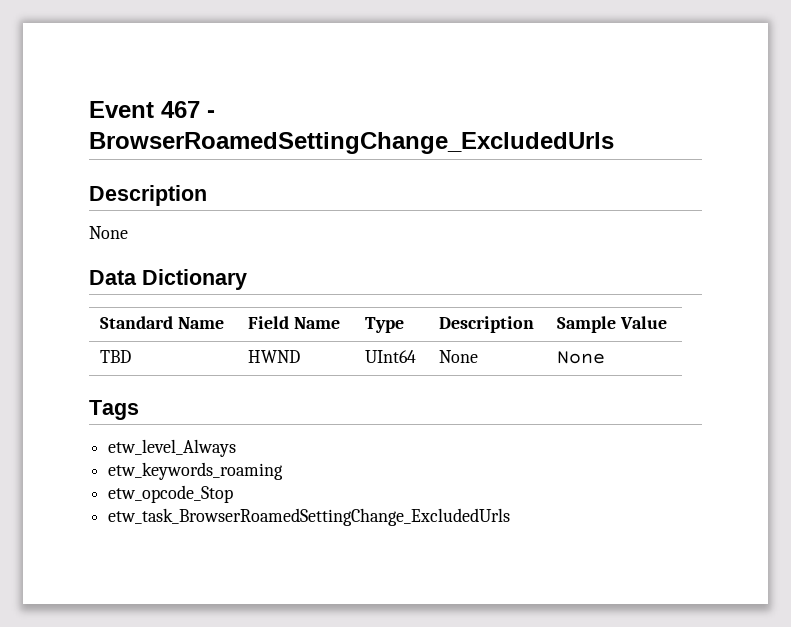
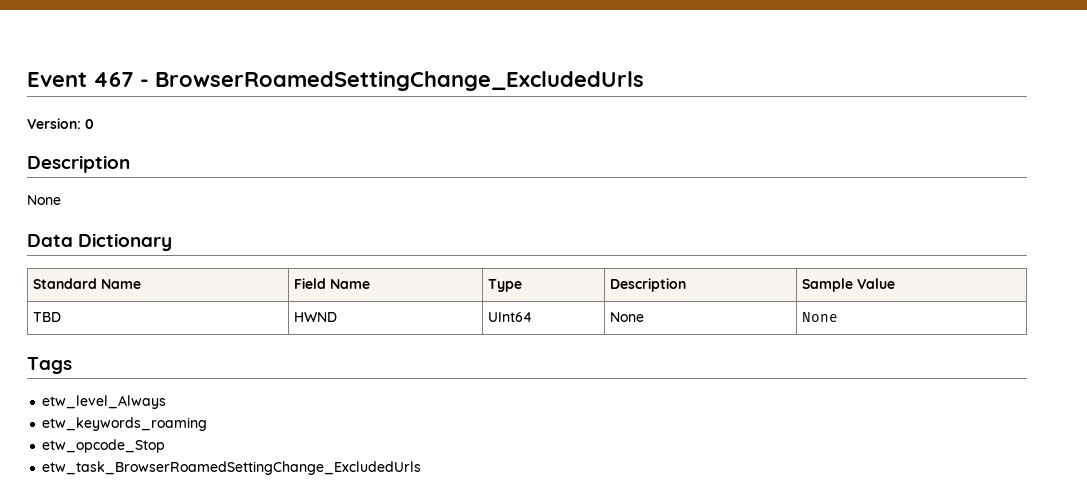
+ Version: 0

